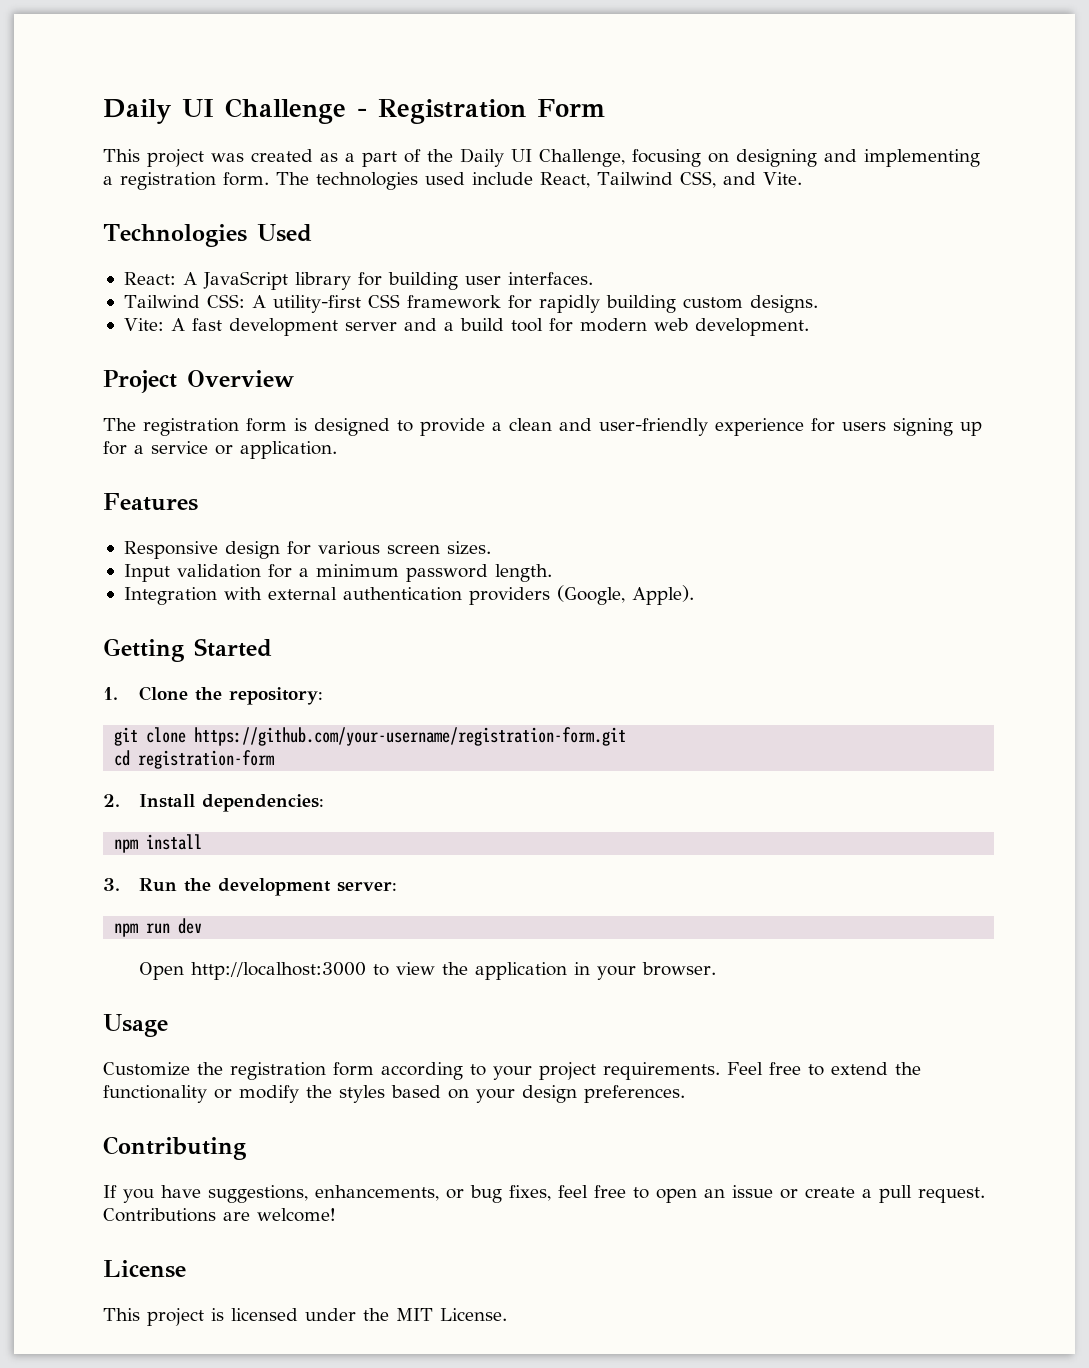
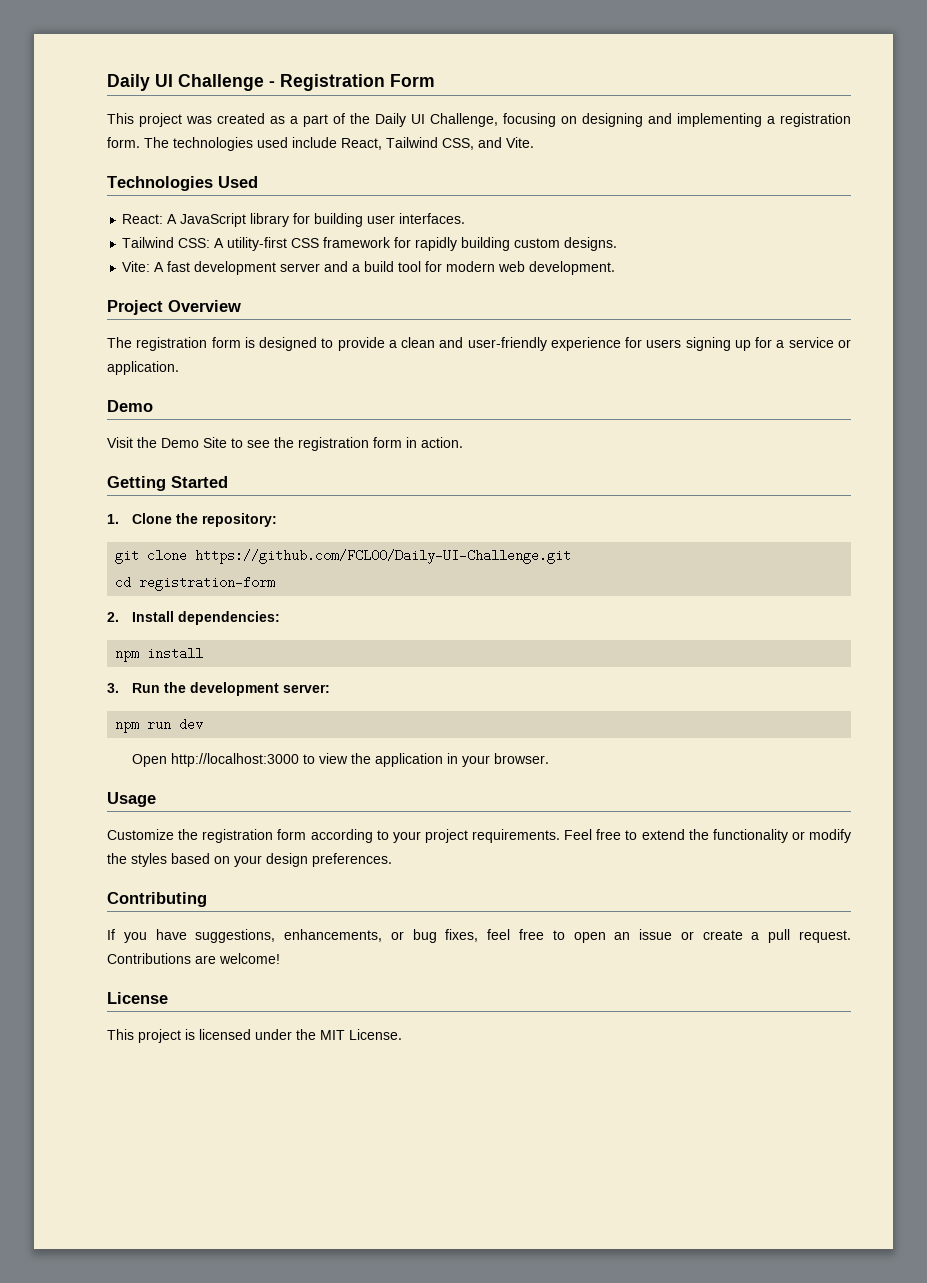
  The registration form is designed to provide a clean and user-friendly experience for users signing up for a service or application.
- Features
- Responsive design for various screen sizes.
- Input validation for a minimum password length.
- Integration with external authentication providers (Google, Apple).
+ Demo
+ Visit the Demo Site to see the registration form in action.
- git clone https://github.com/your-username/registration-form.git
+ git clone https://github.com/FCL00/Daily-UI-Challenge.git

